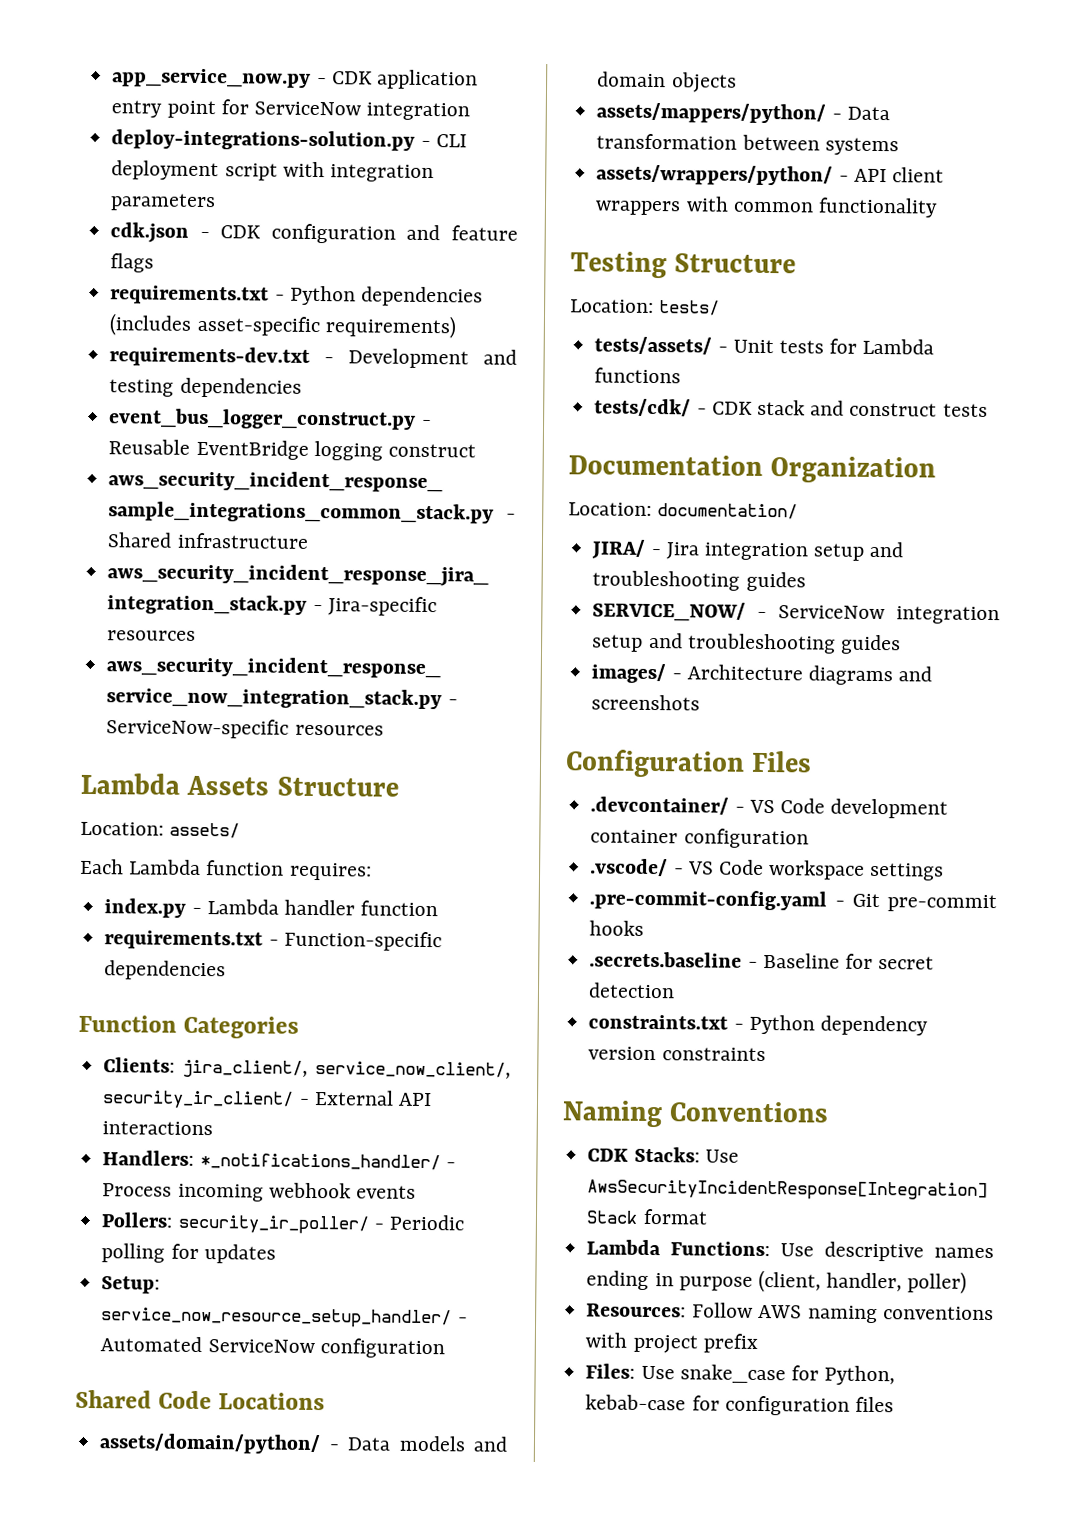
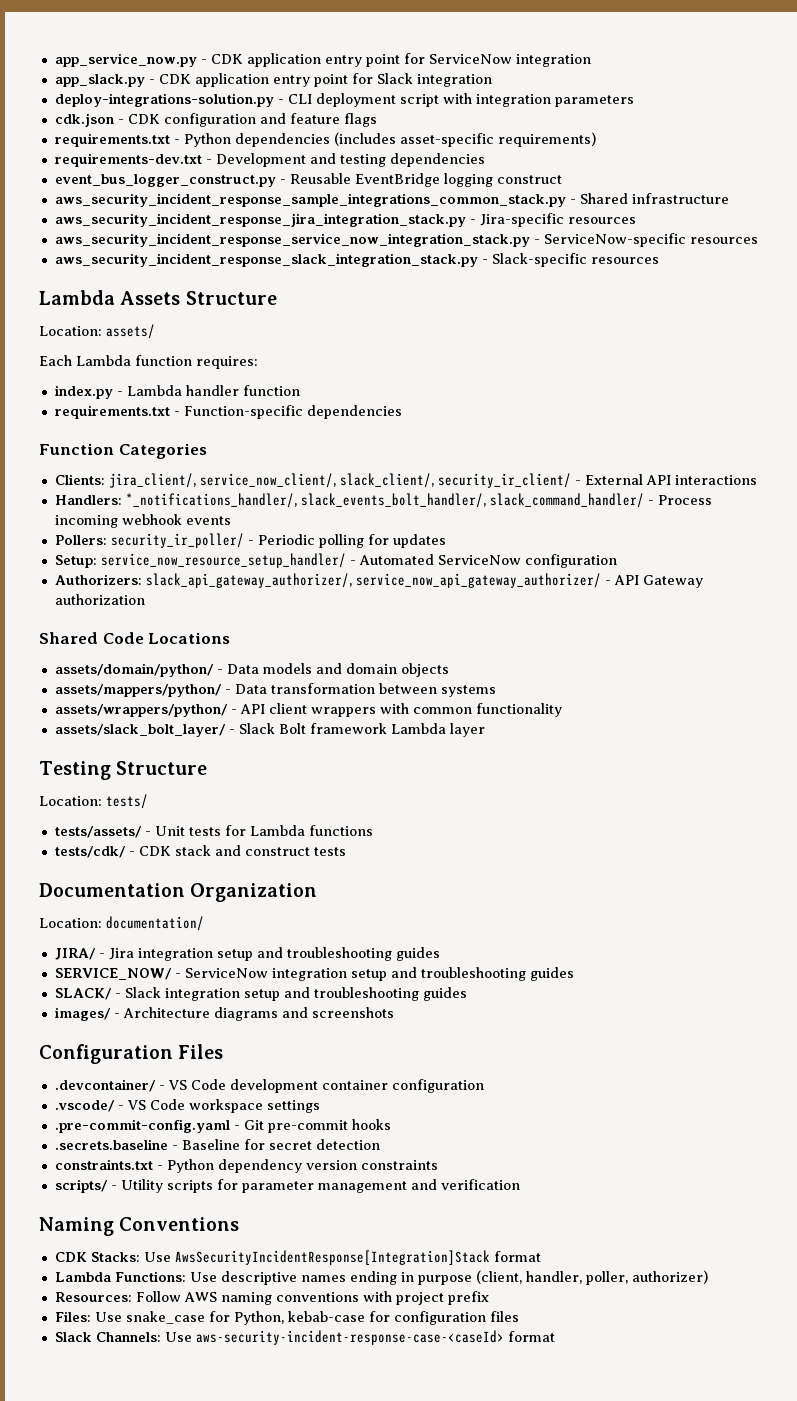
+ app_slack.py - CDK application entry point for Slack integration
+ aws_security_incident_response_slack_integration_stack.py - Slack-specific resources
- Clients: jira_client/, service_now_client/, security_ir_client/ - External API interactions
+ Clients: jira_client/, service_now_client/, slack_client/, security_ir_client/ - External API interactions
- Handlers: *_notifications_handler/ - Process incoming webhook events
+ Handlers: *_notifications_handler/, slack_events_bolt_handler/, slack_command_handler/ - Process incoming webhook events
+ Authorizers: slack_api_gateway_authorizer/, service_now_api_gateway_authorizer/ - API Gateway authorization
+ assets/slack_bolt_layer/ - Slack Bolt framework Lambda layer
+ SLACK/ - Slack integration setup and troubleshooting guides
+ scripts/ - Utility scripts for parameter management and verification
- Lambda Functions: Use descriptive names ending in purpose (client, handler, poller)
+ Lambda Functions: Use descriptive names ending in purpose (client, handler, poller, authorizer)
+ Slack Channels: Use aws-security-incident-response-case-<caseId> format

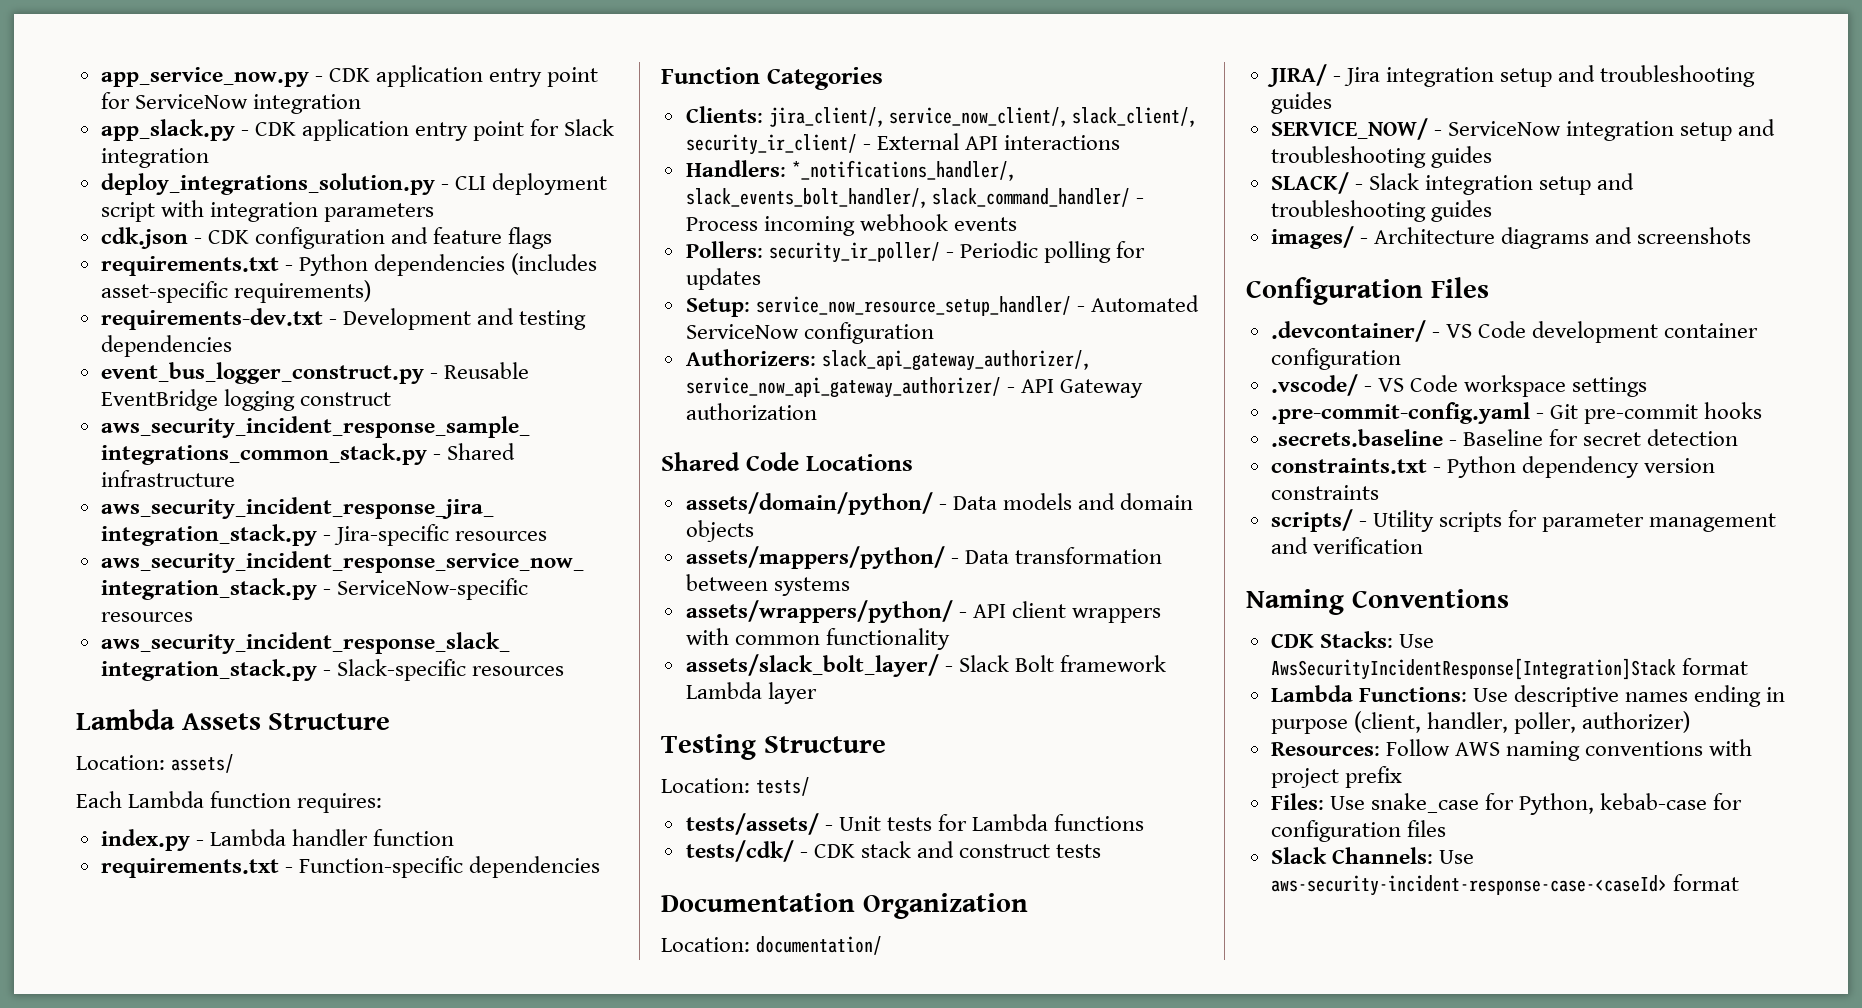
- deploy-integrations-solution.py - CLI deployment script with integration parameters
+ deploy_integrations_solution.py - CLI deployment script with integration parameters

